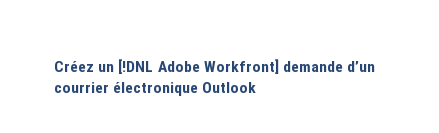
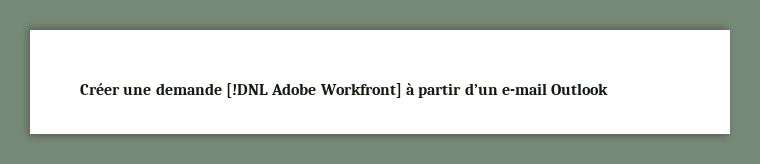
- Créez un [!DNL Adobe Workfront] demande d’un courrier électronique Outlook
+ Créer une demande [!DNL Adobe Workfront] à partir d’un e-mail Outlook

